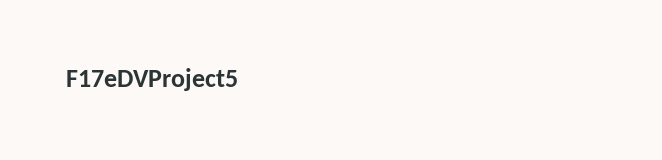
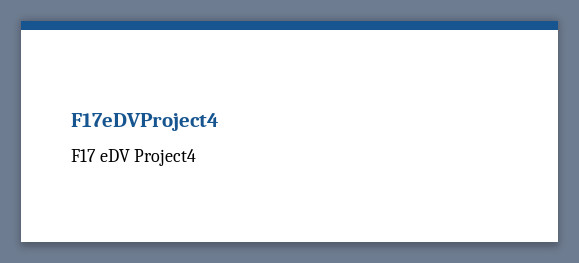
- F17eDVProject5
+ F17eDVProject4
+ F17 eDV Project4

